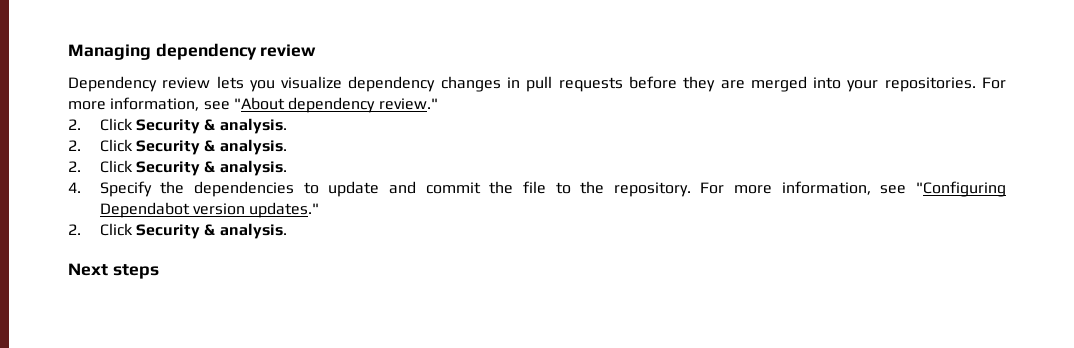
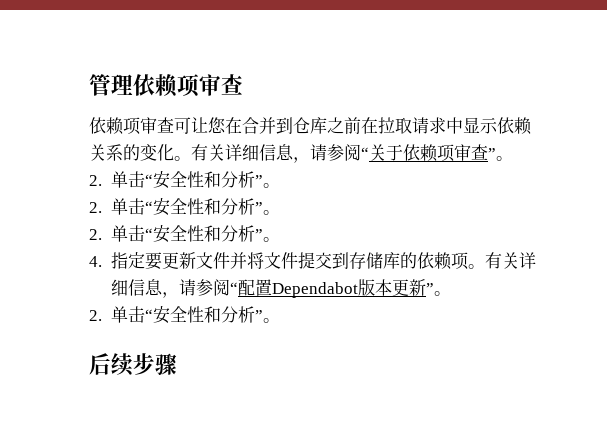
- Managing dependency review
- Dependency review lets you visualize dependency changes in pull requests before they are merged into your repositories. For more information, see "About dependency review."
- 2. Click Security & analysis.
- 2. Click Security & analysis.
- 2. Click Security & analysis.
- 4. Specify the dependencies to update and commit the file to the repository. For more information, see "Configuring Dependabot version updates."
- 2. Click Security & analysis.
- Next steps
+ 管理依赖项审查
+ 依赖项审查可让您在合并到仓库之前在拉取请求中显示依赖关系的变化。有关详细信息，请参阅“关于依赖项审查”。
+ 2.单击“安全性和分析”。
+ 2.单击“安全性和分析”。
+ 2.单击“安全性和分析”。
+ 4.指定要更新文件并将文件提交到存储库的依赖项。有关详细信息，请参阅“配置Dependabot版本更新”。
+ 2.单击“安全性和分析”。
+ 后续步骤

